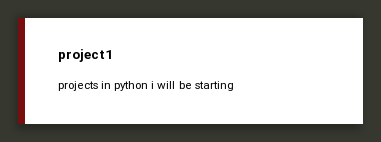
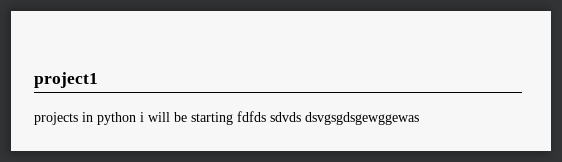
- projects in python i will be starting
+ projects in python i will be starting fdfds sdvds dsvgsgdsgewggewas

